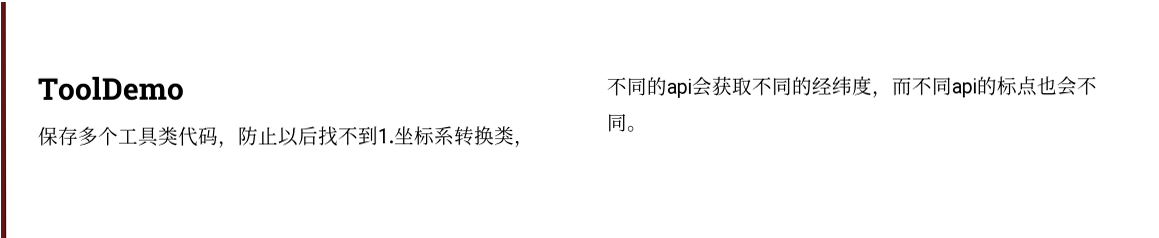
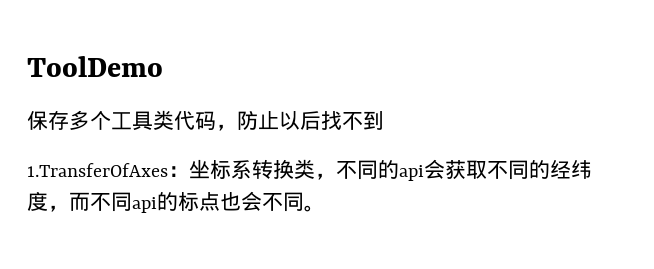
- 保存多个工具类代码，防止以后找不到1.坐标系转换类，不同的api会获取不同的经纬度，而不同api的标点也会不同。
+ 保存多个工具类代码，防止以后找不到
+ 1.TransferOfAxes：坐标系转换类，不同的api会获取不同的经纬度，而不同api的标点也会不同。

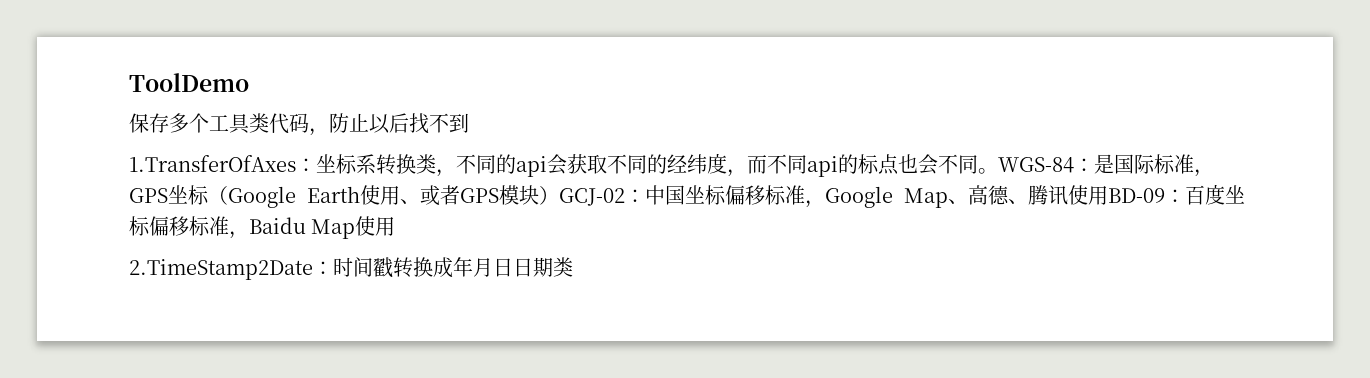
+ WGS-84：是国际标准，GPS坐标（Google Earth使用、或者GPS模块）GCJ-02：中国坐标偏移标准，Google Map、高德、腾讯使用BD-09：百度坐标偏移标准，Baidu Map使用
+ 2.TimeStamp2Date：时间戳转换成年月日日期类

